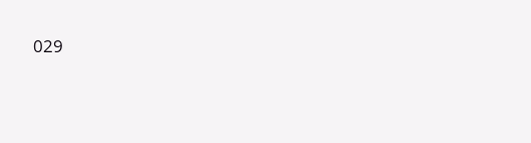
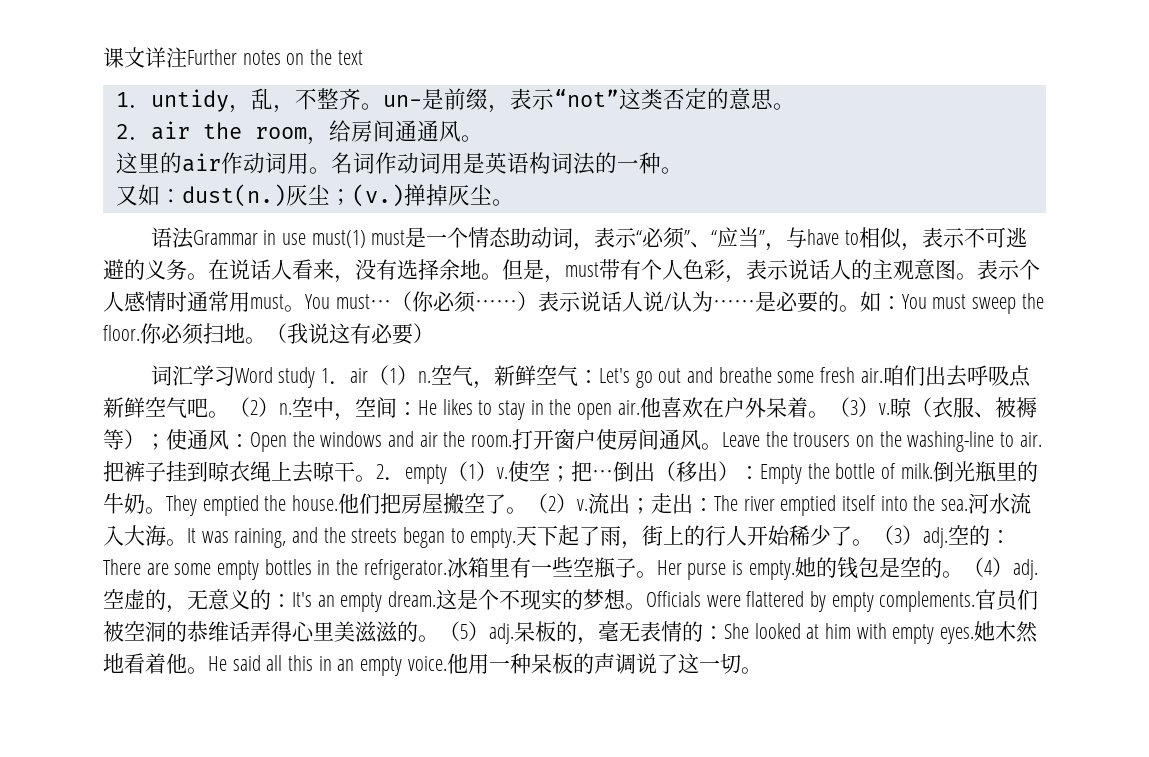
- 029
+ 课文详注Further notes on the text
+ 1．untidy，乱，不整齐。un-是前缀，表示“not”这类否定的意思。
+ 2．air the room，给房间通通风。
+ 这里的air作动词用。名词作动词用是英语构词法的一种。
+ 又如：dust(n.)灰尘；(v.)掸掉灰尘。
+ 语法Grammar in use must(1) must是一个情态助动词，表示“必须”、“应当”，与have to相似，表示不可逃避的义务。在说话人看来，没有选择余地。但是，must带有个人色彩，表示说话人的主观意图。表示个人感情时通常用must。You must⋯（你必须⋯⋯）表示说话人说/认为⋯⋯是必要的。如：You must sweep the floor.你必须扫地。（我说这有必要）
+ 词汇学习Word study 1．air（1）n.空气，新鲜空气：Let's go out and breathe some fresh air.咱们出去呼吸点新鲜空气吧。（2）n.空中，空间：He likes to stay in the open air.他喜欢在户外呆着。（3）v.晾（衣服、被褥等）；使通风：Open the windows and air the room.打开窗户使房间通风。Leave the trousers on the washing-line to air.把裤子挂到晾衣绳上去晾干。2．empty（1）v.使空；把⋯倒出（移出）：Empty the bottle of milk.倒光瓶里的牛奶。They emptied the house.他们把房屋搬空了。（2）v.流出；走出：The river emptied itself into the sea.河水流入大海。It was raining, and the streets began to empty.天下起了雨，街上的行人开始稀少了。（3）adj.空的：There are some empty bottles in the refrigerator.冰箱里有一些空瓶子。Her purse is empty.她的钱包是空的。（4）adj.空虚的，无意义的：It's an empty dream.这是个不现实的梦想。Officials were flattered by empty complements.官员们被空洞的恭维话弄得心里美滋滋的。（5）adj.呆板的，毫无表情的：She looked at him with empty eyes.她木然地看着他。He said all this in an empty voice.他用一种呆板的声调说了这一切。

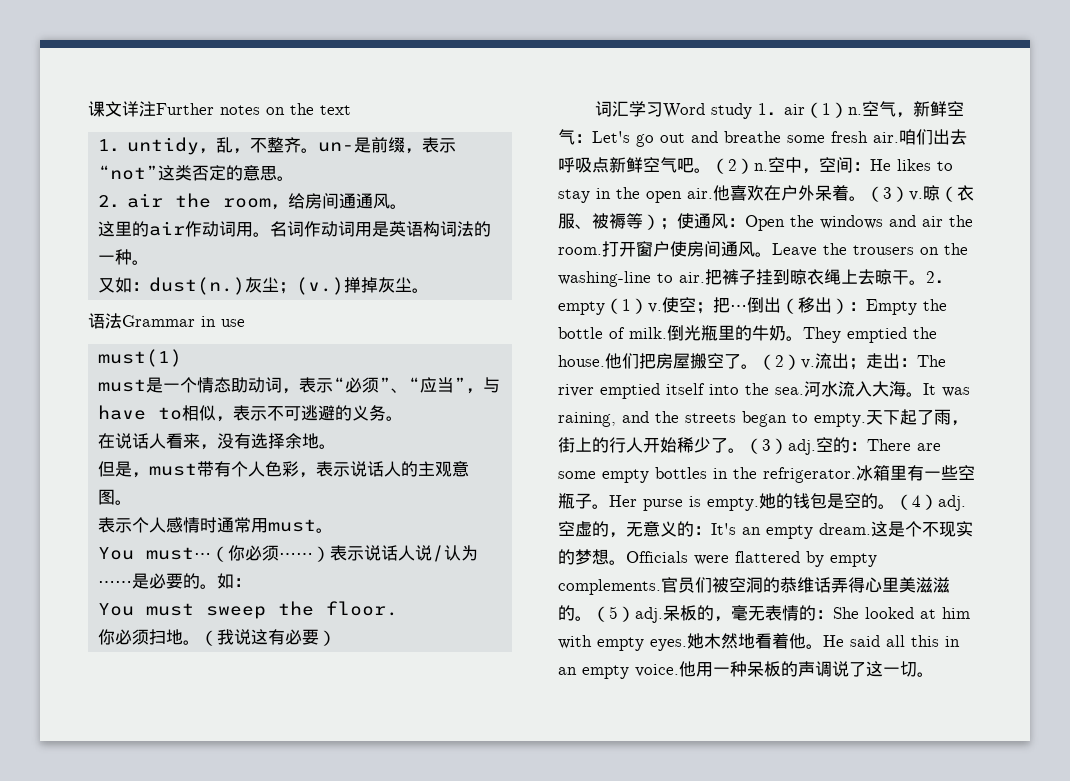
- 语法Grammar in use must(1) must是一个情态助动词，表示“必须”、“应当”，与have to相似，表示不可逃避的义务。在说话人看来，没有选择余地。但是，must带有个人色彩，表示说话人的主观意图。表示个人感情时通常用must。You must⋯（你必须⋯⋯）表示说话人说/认为⋯⋯是必要的。如：You must sweep the floor.你必须扫地。
+ 语法Grammar in use
+ must(1)
+ must是一个情态助动词，表示“必须”、“应当”，与have to相似，表示不可逃避的义务。
+ 在说话人看来，没有选择余地。
+ 但是，must带有个人色彩，表示说话人的主观意图。
+ 表示个人感情时通常用must。
+ You must⋯（你必须⋯⋯）表示说话人说/认为⋯⋯是必要的。如：
+ You must sweep the floor.
+ 你必须扫地。

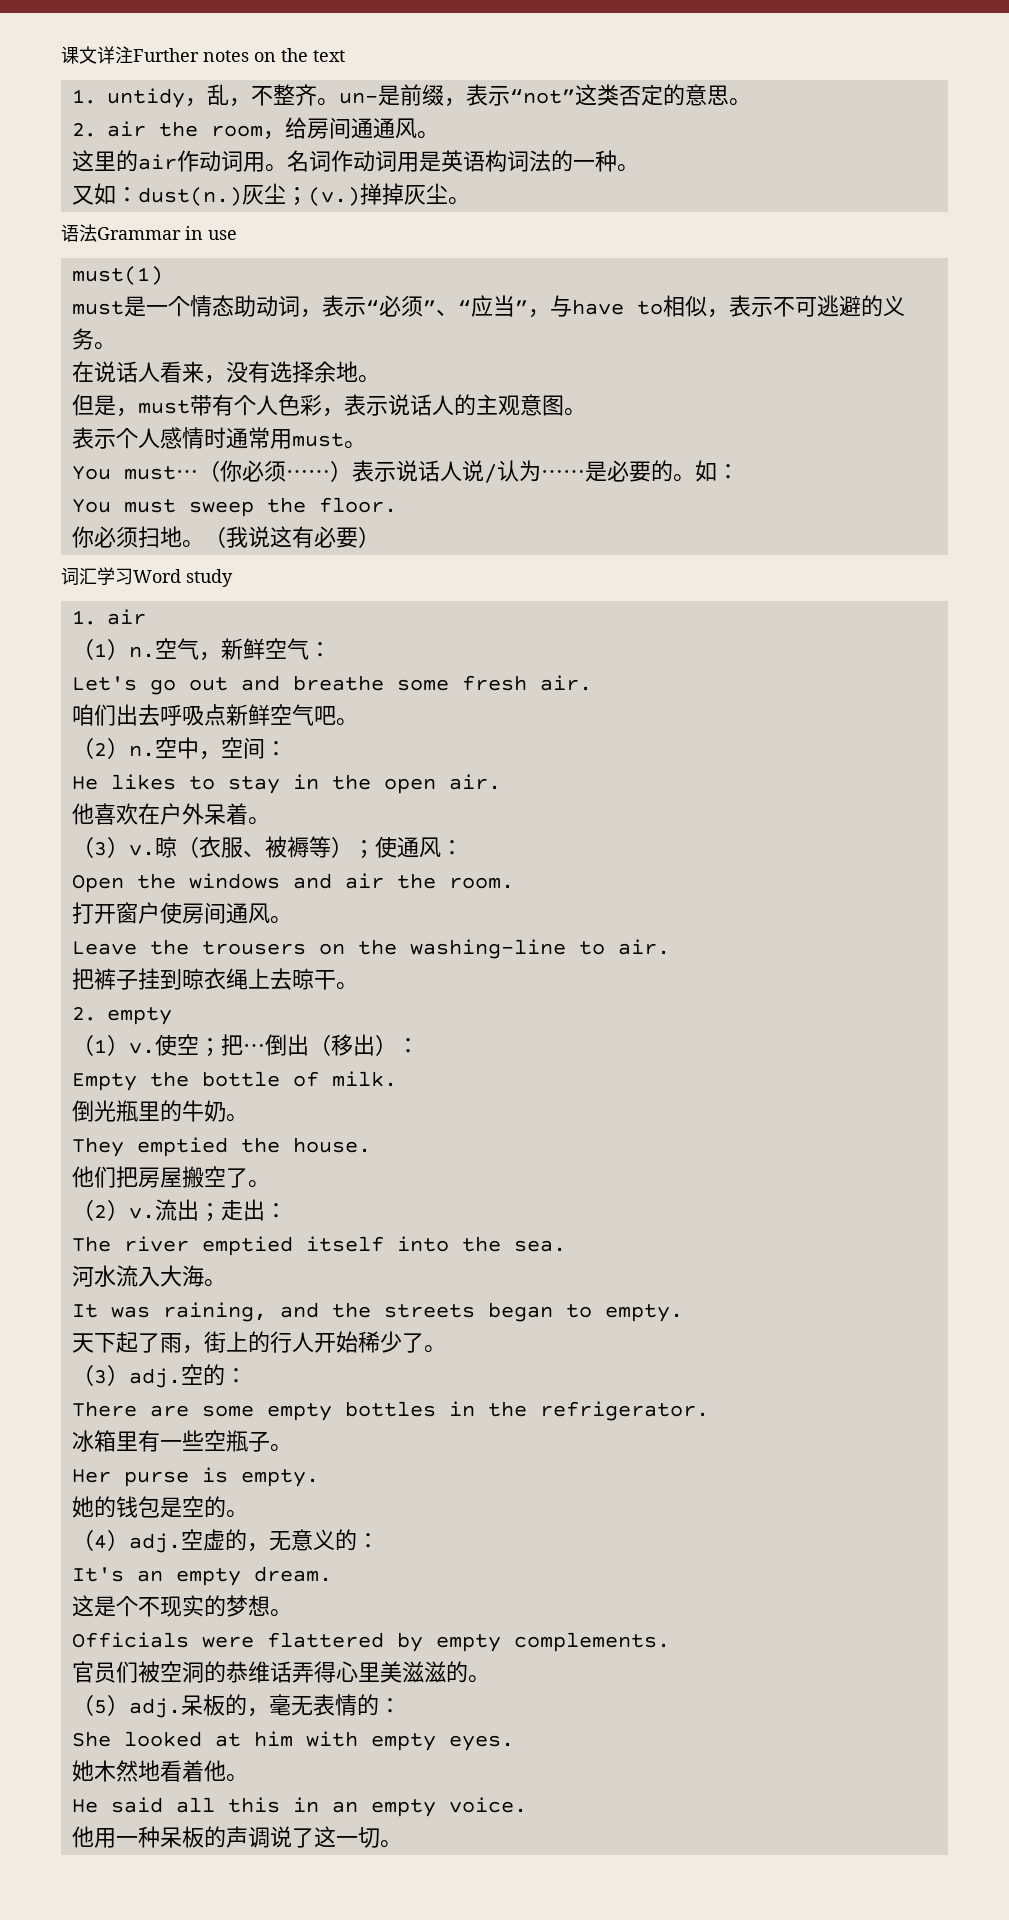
- 词汇学习Word study 1．air（1）n.
+ 词汇学习Word study
+ 1．air
+ （1）n.
- 空气，新鲜空气：Let's go out and breathe some fresh air.咱们出去呼吸点新鲜空气吧。（2）n.
+ 空气，新鲜空气：
+ Let's go out and breathe some fresh air.
+ 咱们出去呼吸点新鲜空气吧。
+ （2）n.
- 空中，空间：He likes to stay in the open air.他喜欢在户外呆着。（3）v.
+ 空中，空间：
+ He likes to stay in the open air.
+ 他喜欢在户外呆着。
+ （3）v.
- 晾（衣服、被褥等）；使通风：Open the windows and air the room.打开窗户使房间通风。Leave the trousers on the washing-line to air.把裤子挂到晾衣绳上去晾干。2．empty（1）v.
+ 晾（衣服、被褥等）；使通风：
+ Open the windows and air the room.
+ 打开窗户使房间通风。
+ Leave the trousers on the washing-line to air.
+ 把裤子挂到晾衣绳上去晾干。
+ 2．empty
+ （1）v.
- 使空；把⋯倒出（移出）：Empty the bottle of milk.倒光瓶里的牛奶。They emptied the house.他们把房屋搬空了。（2）v.
+ 使空；把⋯倒出（移出）：
+ Empty the bottle of milk.
+ 倒光瓶里的牛奶。
+ They emptied the house.
+ 他们把房屋搬空了。
+ （2）v.
- 流出；走出：The river emptied itself into the sea.河水流入大海。It was raining, and the streets began to empty.天下起了雨，街上的行人开始稀少了。（3）adj.
+ 流出；走出：
+ The river emptied itself into the sea.
+ 河水流入大海。
+ It was raining, and the streets began to empty.
+ 天下起了雨，街上的行人开始稀少了。
+ （3）adj.
- 空的：There are some empty bottles in the refrigerator.冰箱里有一些空瓶子。Her purse is empty.她的钱包是空的。（4）adj.
+ 空的：
+ There are some empty bottles in the refrigerator.
+ 冰箱里有一些空瓶子。
+ Her purse is empty.
+ 她的钱包是空的。
+ （4）adj.
- 空虚的，无意义的：It's an empty dream.这是个不现实的梦想。Officials were flattered by empty complements.官员们被空洞的恭维话弄得心里美滋滋的。（5）adj.
+ 空虚的，无意义的：
+ It's an empty dream.
+ 这是个不现实的梦想。
+ Officials were flattered by empty complements.
+ 官员们被空洞的恭维话弄得心里美滋滋的。
+ （5）adj.
- 呆板的，毫无表情的：She looked at him with empty eyes.她木然地看着他。He said all this in an empty voice.他用一种呆板的声调说了这一切。
+ 呆板的，毫无表情的：
+ She looked at him with empty eyes.
+ 她木然地看着他。
+ He said all this in an empty voice.
+ 他用一种呆板的声调说了这一切。

